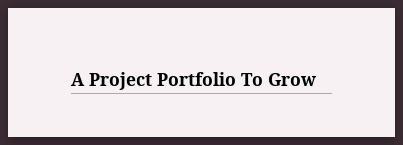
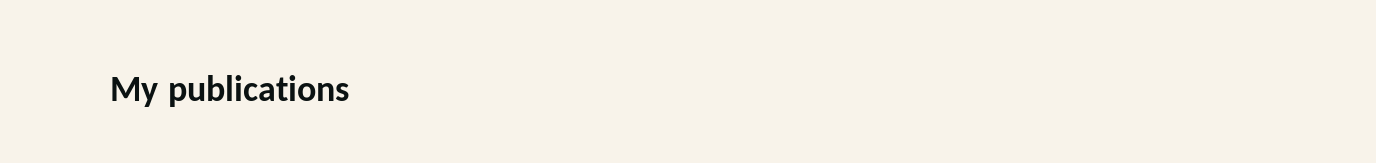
- A Project Portfolio To Grow
+ My publications

